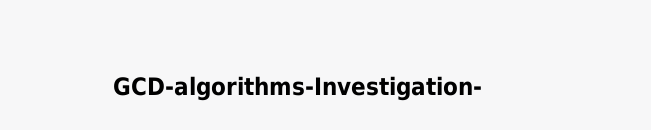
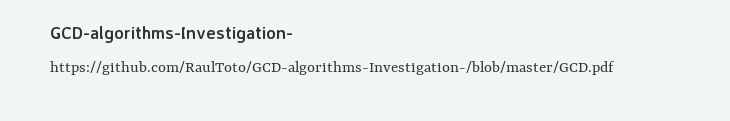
+ https://github.com/RaulToto/GCD-algorithms-Investigation-/blob/master/GCD.pdf

